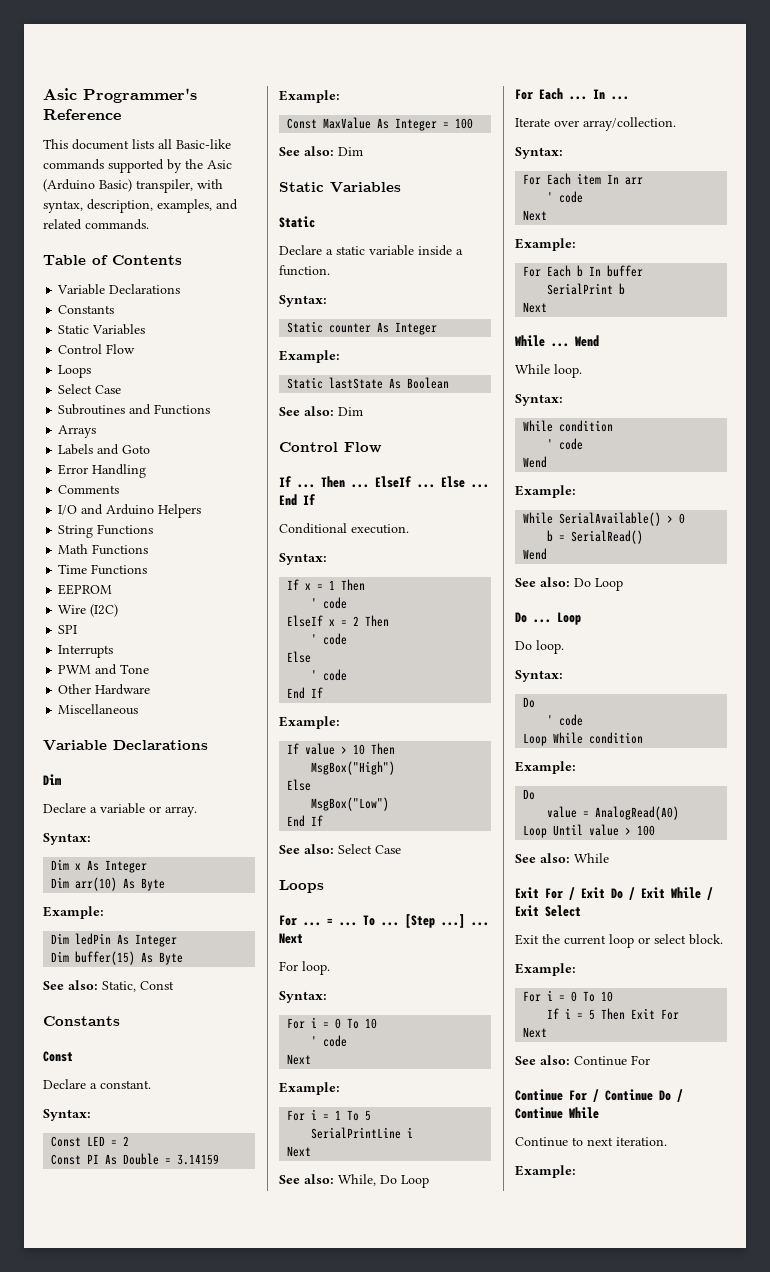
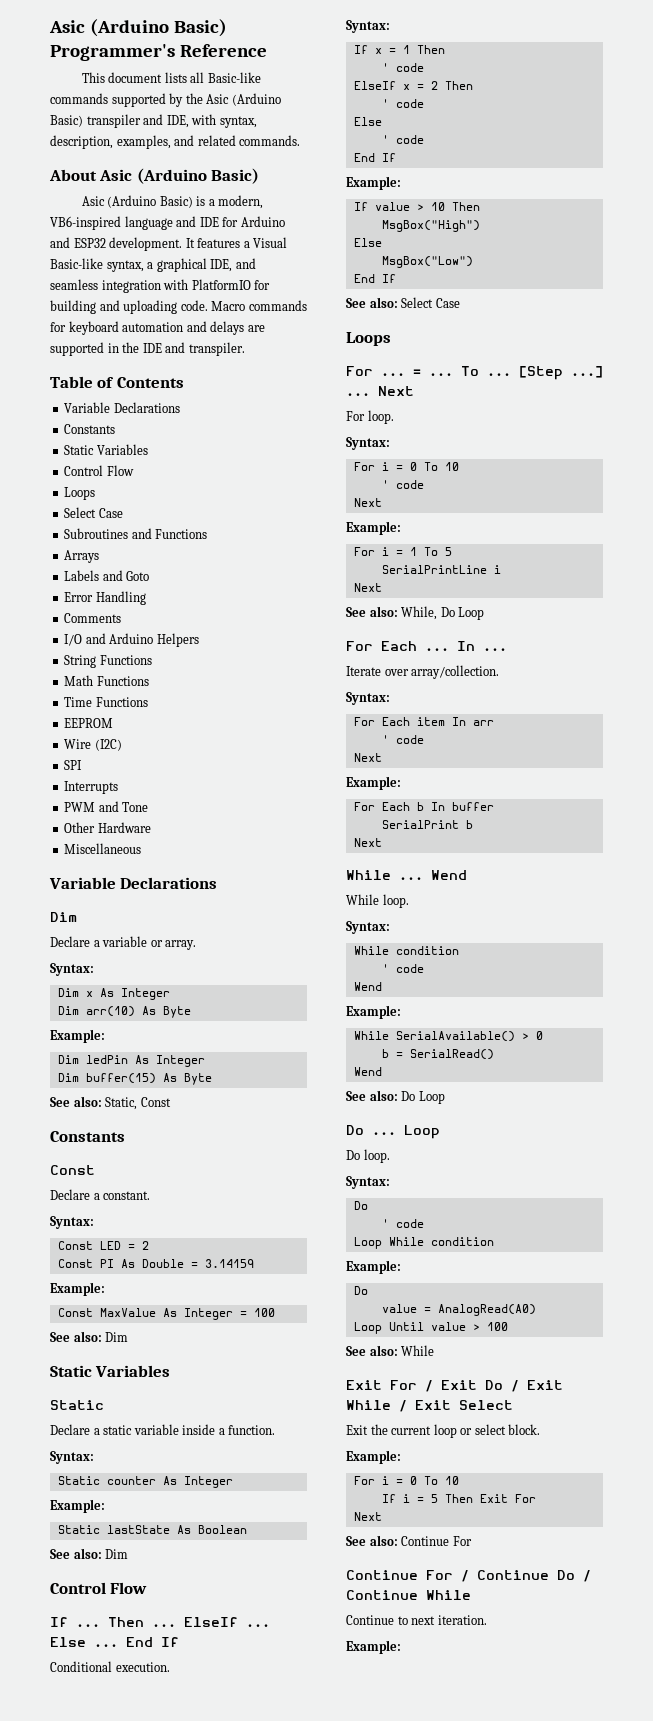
- Asic Programmer's Reference
+ Asic (Arduino Basic) Programmer's Reference
- This document lists all Basic-like commands supported by the Asic (Arduino Basic) transpiler, with syntax, description, examples, and related commands.
+ This document lists all Basic-like commands supported by the Asic (Arduino Basic) transpiler and IDE, with syntax, description, examples, and related commands.
+ About Asic (Arduino Basic)
+ Asic (Arduino Basic) is a modern, VB6-inspired language and IDE for Arduino and ESP32 development. It features a Visual Basic-like syntax, a graphical IDE, and seamless integration with PlatformIO for building and uploading code. Macro commands for keyboard automation and delays are supported in the IDE and transpiler.

